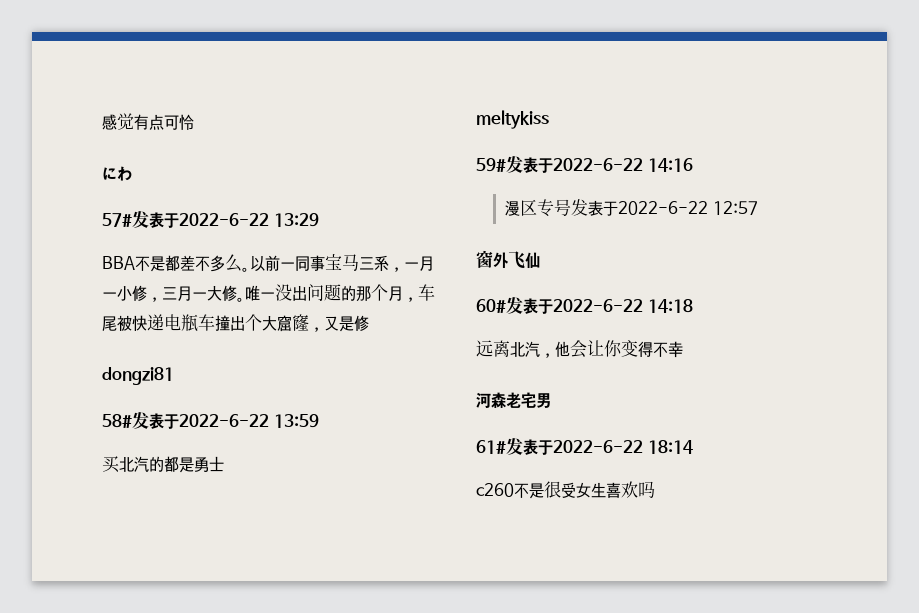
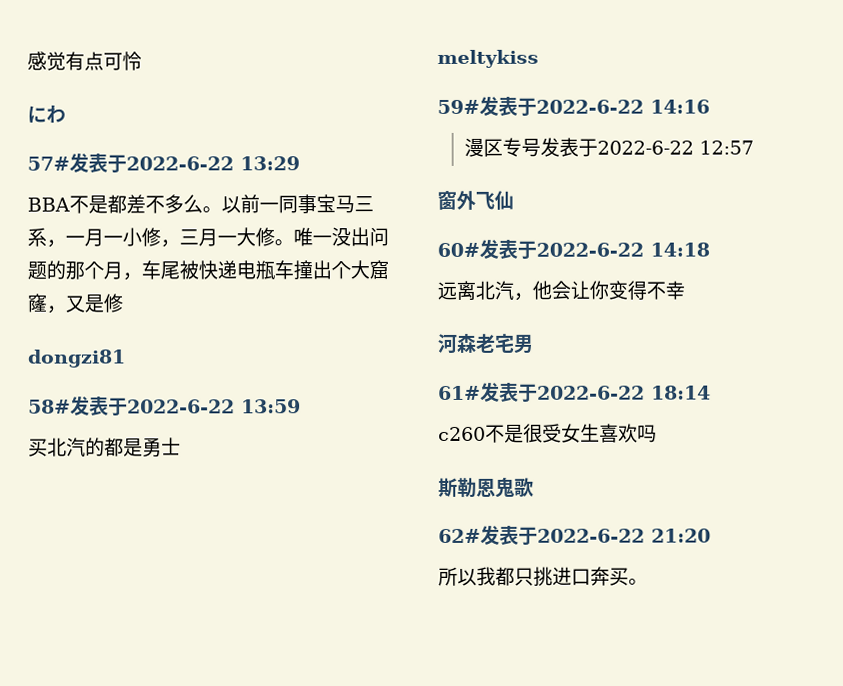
+ 斯勒恩鬼歌
+ 62#发表于2022-6-22 21:20
+ 所以我都只挑进口奔买。

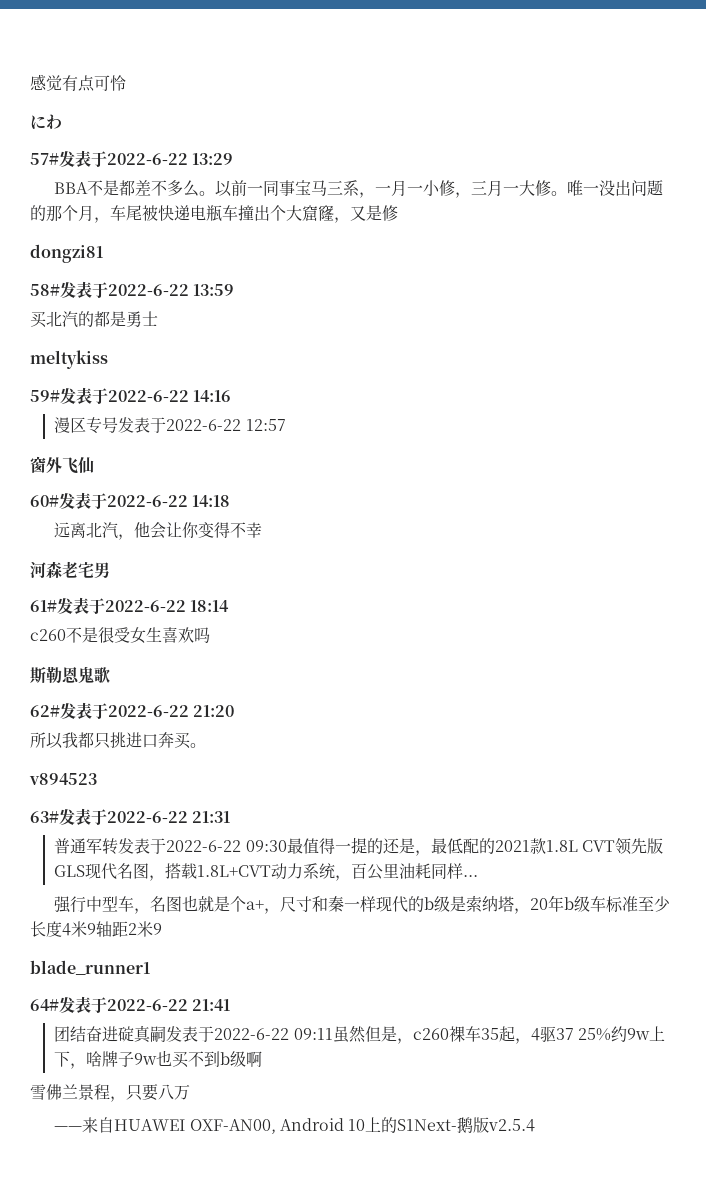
+ v894523
+ 63#发表于2022-6-22 21:31
+ 普通军转发表于2022-6-22 09:30最值得一提的还是，最低配的2021款1.8L CVT领先版GLS现代名图，搭载1.8L+CVT动力系统，百公里油耗同样...
+ 强行中型车，名图也就是个a+，尺寸和秦一样现代的b级是索纳塔，20年b级车标准至少长度4米9轴距2米9
+ blade_runner1
+ 64#发表于2022-6-22 21:41
+ 团结奋进碇真嗣发表于2022-6-22 09:11虽然但是，c260裸车35起，4驱37 25%约9w上下，啥牌子9w也买不到b级啊
+ 雪佛兰景程，只要八万
+ ——来自HUAWEI OXF-AN00, Android 10上的S1Next-鹅版v2.5.4

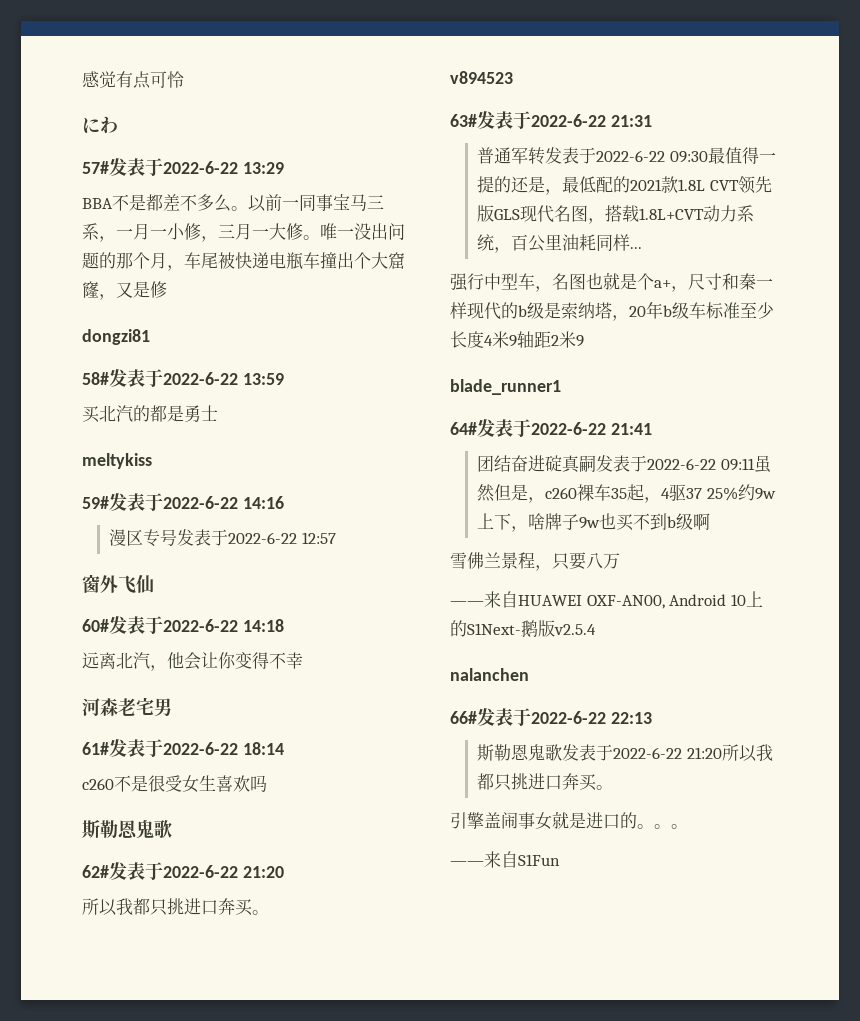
+ nalanchen
+ 66#发表于2022-6-22 22:13
+ 斯勒恩鬼歌发表于2022-6-22 21:20所以我都只挑进口奔买。
+ 引擎盖闹事女就是进口的。。。
+ ——来自S1Fun

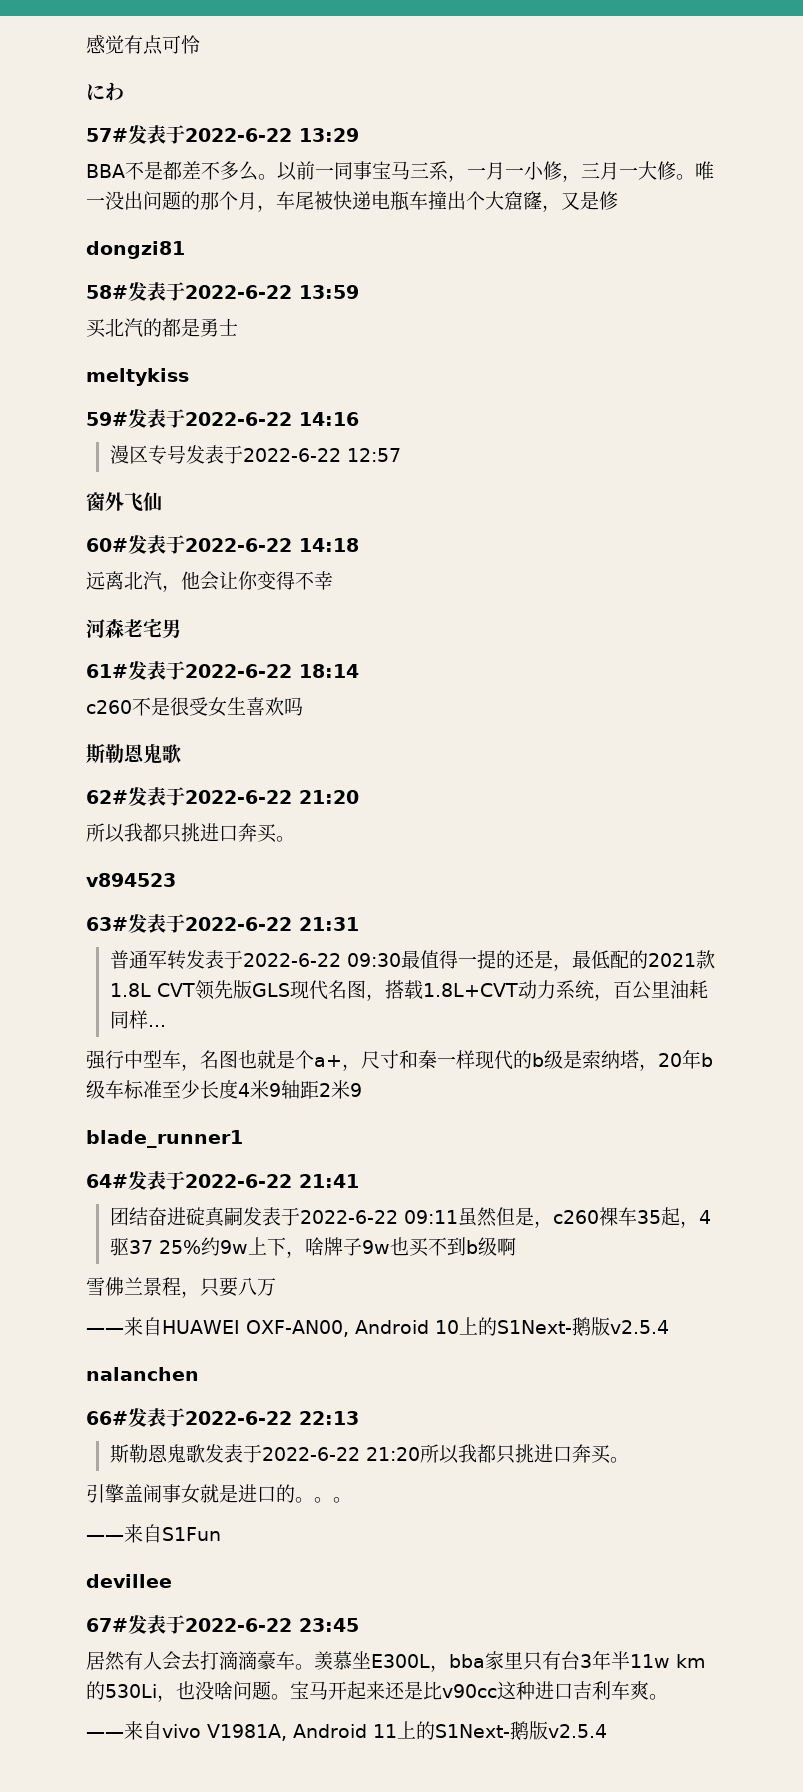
+ devillee
+ 67#发表于2022-6-22 23:45
+ 居然有人会去打滴滴豪车。羡慕坐E300L，bba家里只有台3年半11w km的530Li，也没啥问题。宝马开起来还是比v90cc这种进口吉利车爽。
+ ——来自vivo V1981A, Android 11上的S1Next-鹅版v2.5.4

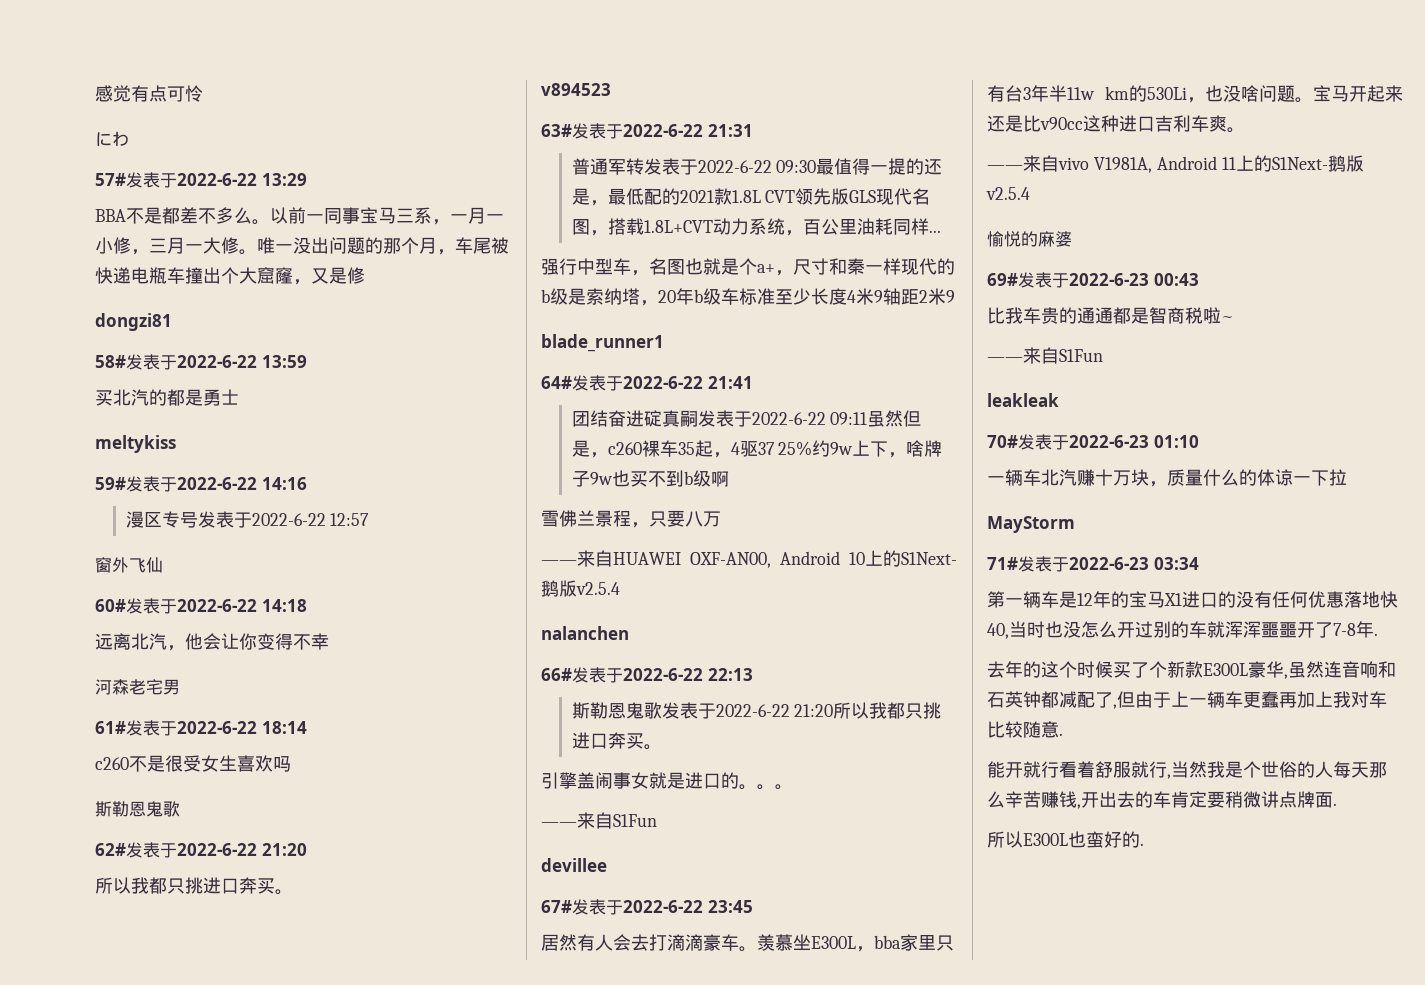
+ 愉悦的麻婆
+ 69#发表于2022-6-23 00:43
+ 比我车贵的通通都是智商税啦~
+ ——来自S1Fun
+ leakleak
+ 70#发表于2022-6-23 01:10
+ 一辆车北汽赚十万块，质量什么的体谅一下拉
+ MayStorm
+ 71#发表于2022-6-23 03:34
+ 第一辆车是12年的宝马X1进口的没有任何优惠落地快40,当时也没怎么开过别的车就浑浑噩噩开了7-8年.
+ 去年的这个时候买了个新款E300L豪华,虽然连音响和石英钟都减配了,但由于上一辆车更蠢再加上我对车比较随意.
+ 能开就行看着舒服就行,当然我是个世俗的人每天那么辛苦赚钱,开出去的车肯定要稍微讲点牌面.
+ 所以E300L也蛮好的.

